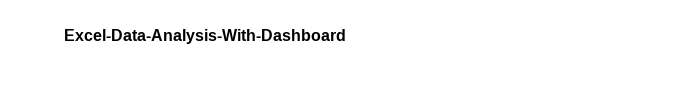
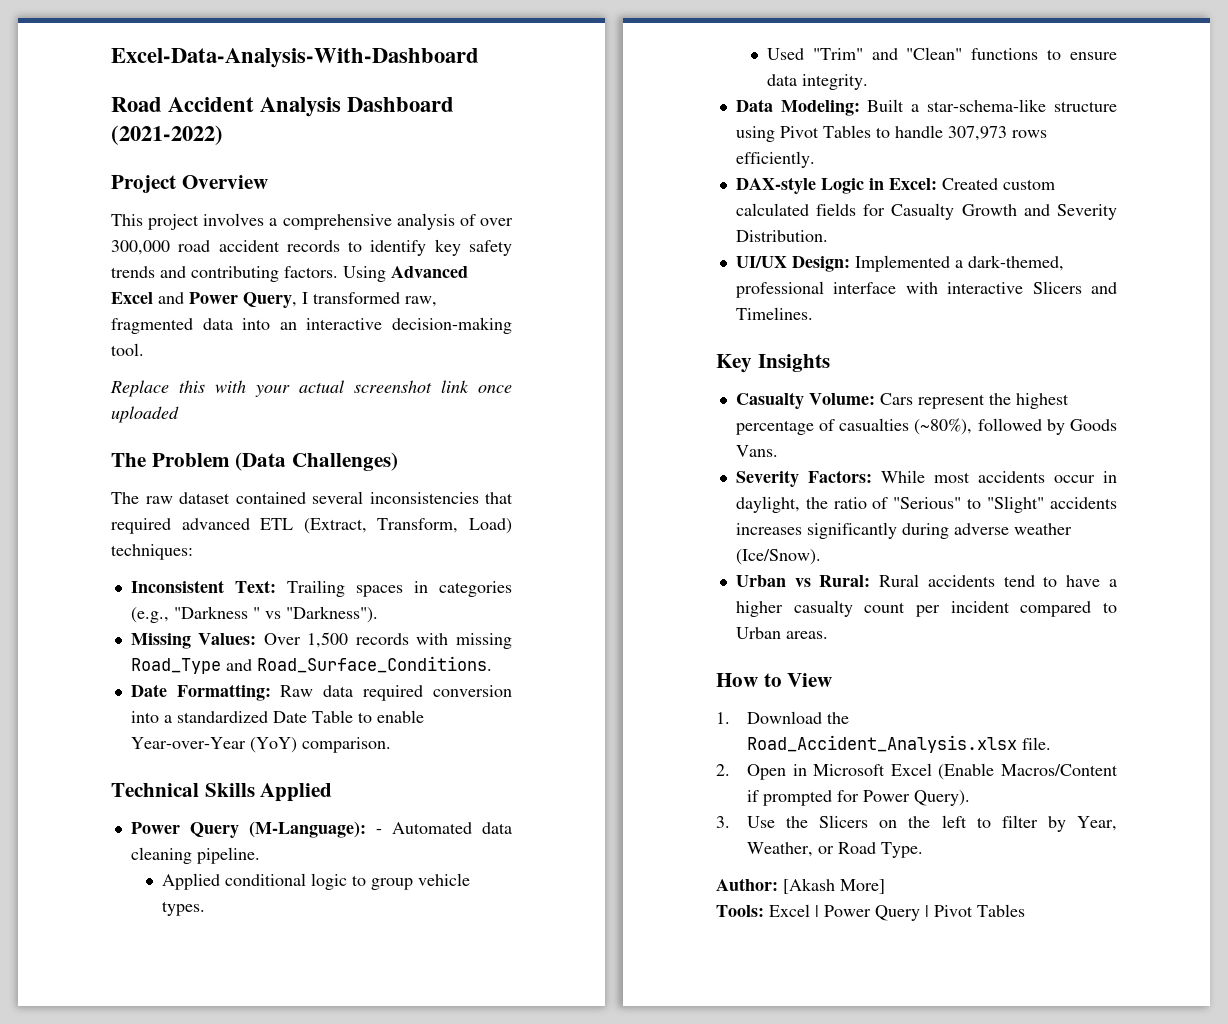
+ Road Accident Analysis Dashboard (2021-2022)
+ Project Overview
+ This project involves a comprehensive analysis of over 300,000 road accident records to identify key safety trends and contributing factors. Using Advanced Excel and Power Query, I transformed raw, fragmented data into an interactive decision-making tool.
+ Replace this with your actual screenshot link once uploaded
+ The Problem (Data Challenges)
+ The raw dataset contained several inconsistencies that required advanced ETL (Extract, Transform, Load) techniques:
+ Inconsistent Text: Trailing spaces in categories (e.g., "Darkness " vs "Darkness").
+ Missing Values: Over 1,500 records with missing Road_Type and Road_Surface_Conditions.
+ Date Formatting: Raw data required conversion into a standardized Date Table to enable Year-over-Year (YoY) comparison.
+ Technical Skills Applied
+ Power Query (M-Language): - Automated data cleaning pipeline.
+ Applied conditional logic to group vehicle types.
+ Used "Trim" and "Clean" functions to ensure data integrity.
+ Data Modeling: Built a star-schema-like structure using Pivot Tables to handle 307,973 rows efficiently.
+ DAX-style Logic in Excel: Created custom calculated fields for Casualty Growth and Severity Distribution.
+ UI/UX Design: Implemented a dark-themed, professional interface with interactive Slicers and Timelines.
+ Key Insights
+ Casualty Volume: Cars represent the highest percentage of casualties (~80%), followed by Goods Vans.
+ Severity Factors: While most accidents occur in daylight, the ratio of "Serious" to "Slight" accidents increases significantly during adverse weather (Ice/Snow).
+ Urban vs Rural: Rural accidents tend to have a higher casualty count per incident compared to Urban areas.
+ How to View
+ 1. Download the Road_Accident_Analysis.xlsx file.
+ 2. Open in Microsoft Excel (Enable Macros/Content if prompted for Power Query).
+ 3. Use the Slicers on the left to filter by Year, Weather, or Road Type.
+ Author: [Akash More]
+ Tools: Excel | Power Query | Pivot Tables

